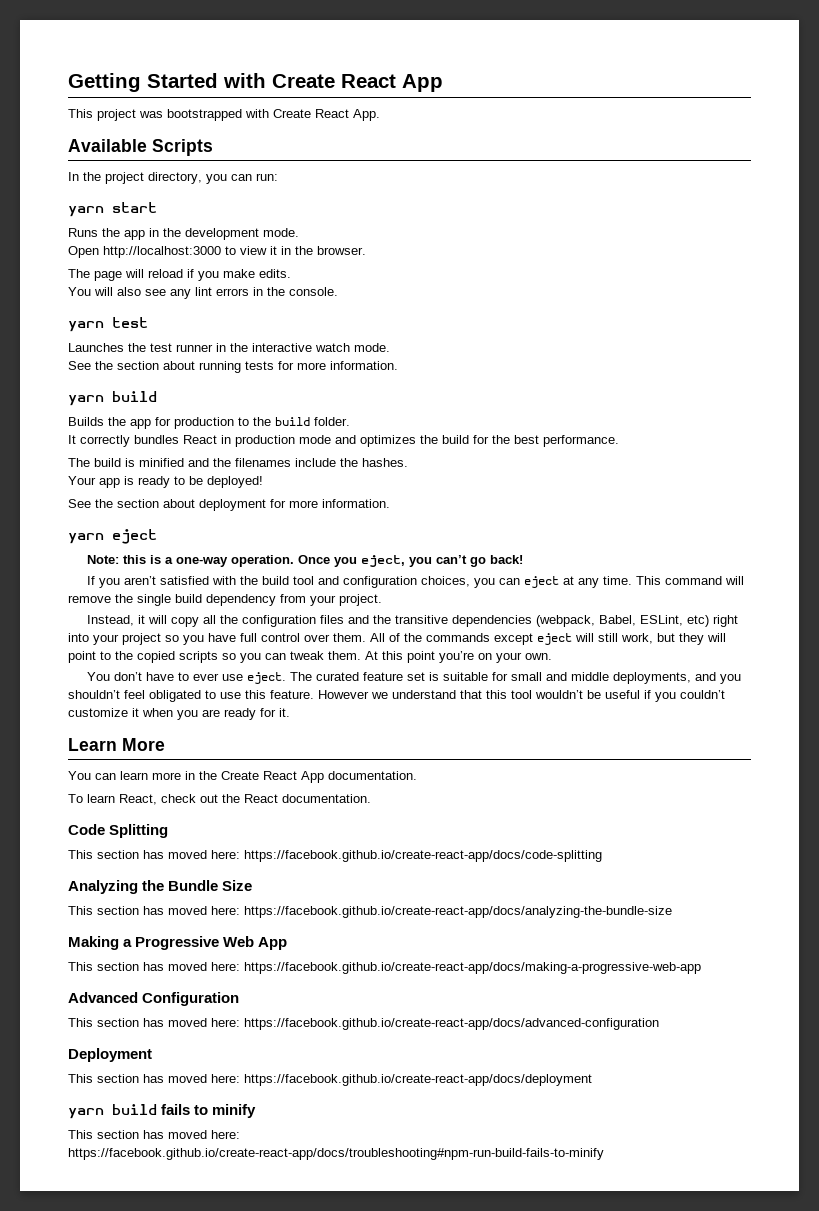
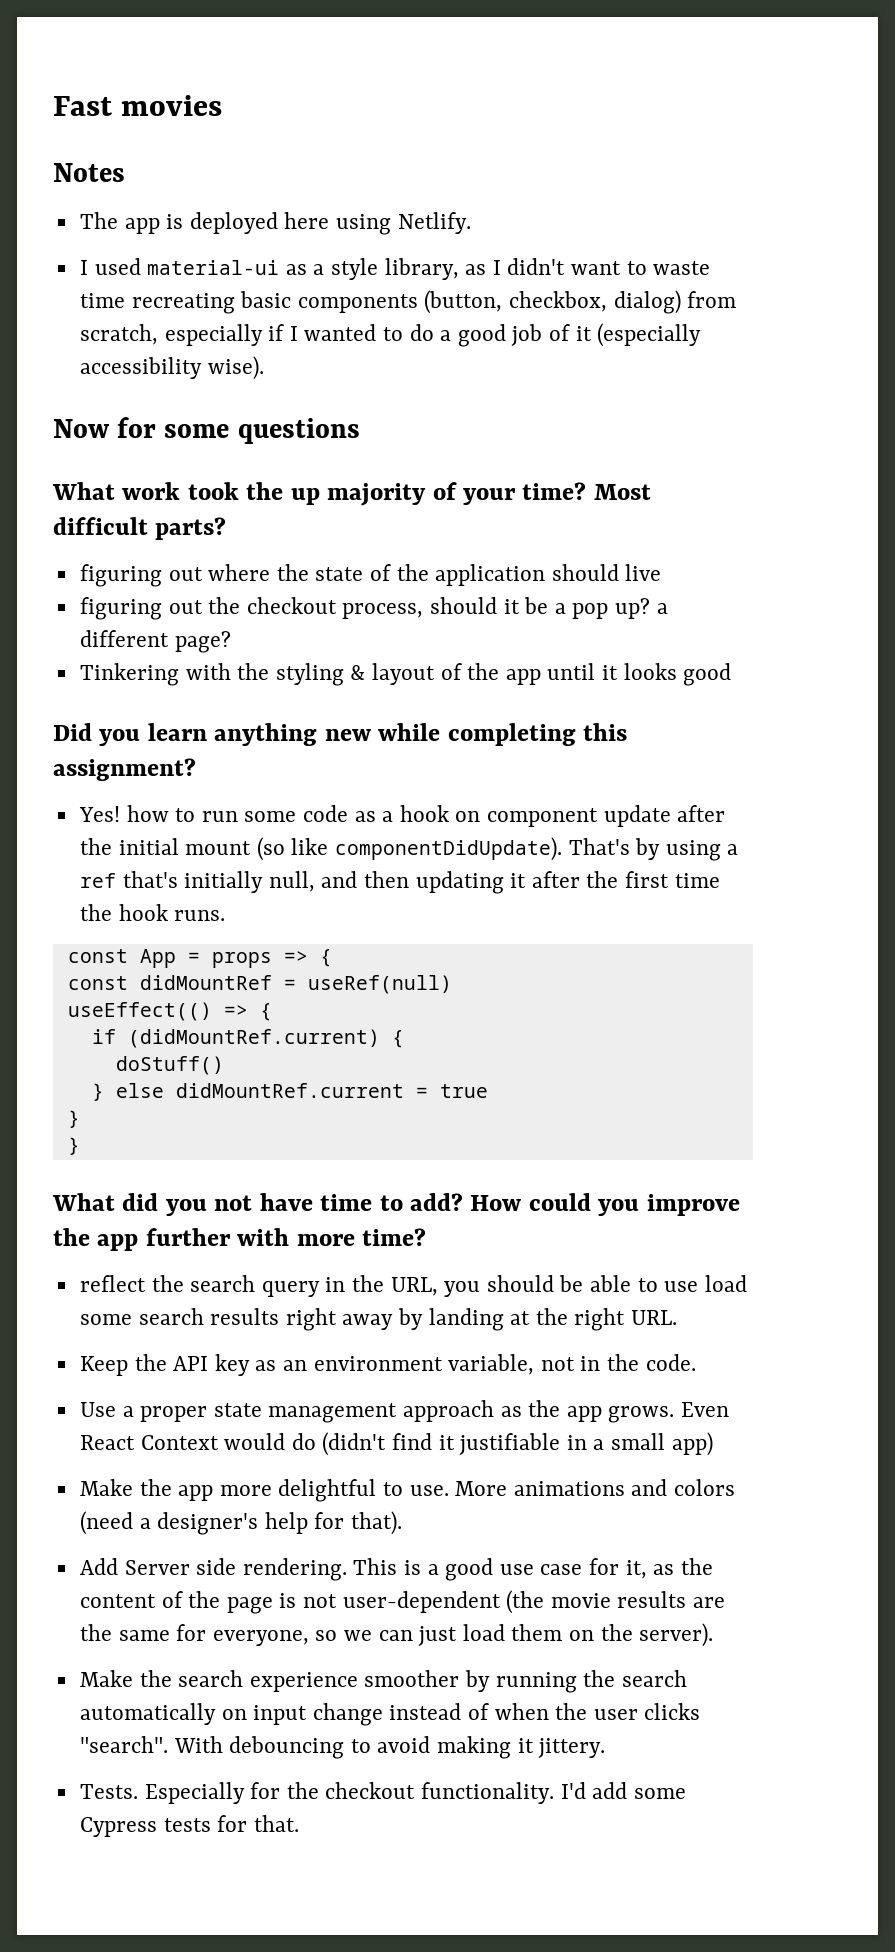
- Getting Started with Create React App
- This project was bootstrapped with Create React App.
- Available Scripts
- In the project directory, you can run:
- yarn start
- Runs the app in the development mode.
- Open http://localhost:3000 to view it in the browser.
- The page will reload if you make edits.
- You will also see any lint errors in the console.
- yarn test
- Launches the test runner in the interactive watch mode.
- See the section about running tests for more information.
- yarn build
- Builds the app for production to the build folder.
- It correctly bundles React in production mode and optimizes the build for the best performance.
- The build is minified and the filenames include the hashes.
- Your app is ready to be deployed!
- See the section about deployment for more information.
- yarn eject
- Note: this is a one-way operation. Once you eject, you can’t go back!
- If you aren’t satisfied with the build tool and configuration choices, you can eject at any time. This command will remove the single build dependency from your project.
- Instead, it will copy all the configuration files and the transitive dependencies (webpack, Babel, ESLint, etc) right into your project so you have full control over them. All of the commands except eject will still work, but they will point to the copied scripts so you can tweak them. At this point you’re on your own.
- You don’t have to ever use eject. The curated feature set is suitable for small and middle deployments, and you shouldn’t feel obligated to use this feature. However we understand that this tool wouldn’t be useful if you couldn’t customize it when you are ready for it.
- Learn More
- You can learn more in the Create React App documentation.
- To learn React, check out the React documentation.
- Code Splitting
- This section has moved here: https://facebook.github.io/create-react-app/docs/code-splitting
- Analyzing the Bundle Size
- This section has moved here: https://facebook.github.io/create-react-app/docs/analyzing-the-bundle-size
- Making a Progressive Web App
- This section has moved here: https://facebook.github.io/create-react-app/docs/making-a-progressive-web-app
- Advanced Configuration
- This section has moved here: https://facebook.github.io/create-react-app/docs/advanced-configuration
- Deployment
- This section has moved here: https://facebook.github.io/create-react-app/docs/deployment
- yarn build fails to minify
- This section has moved here: https://facebook.github.io/create-react-app/docs/troubleshooting#npm-run-build-fails-to-minify
+ Fast movies
+ Notes
+ The app is deployed here using Netlify.
+ I used material-ui as a style library, as I didn't want to waste time recreating basic components (button, checkbox, dialog) from scratch, especially if I wanted to do a good job of it (especially accessibility wise).
+ Now for some questions
+ What work took the up majority of your time? Most difficult parts?
+ figuring out where the state of the application should live
+ figuring out the checkout process, should it be a pop up? a different page?
+ Tinkering with the styling & layout of the app until it looks good
+ Did you learn anything new while completing this assignment?
+ Yes! how to run some code as a hook on component update after the initial mount (so like componentDidUpdate). That's by using a ref that's initially null, and then updating it after the first time the hook runs.
+ const App = props => {
+ const didMountRef = useRef(null)
+ useEffect(() => {
+ if (didMountRef.current) {
+ doStuff()
+ } else didMountRef.current = true
+ }
+ }
+ What did you not have time to add? How could you improve the app further with more time?
+ reflect the search query in the URL, you should be able to use load some search results right away by landing at the right URL.
+ Keep the API key as an environment variable, not in the code.
+ Use a proper state management approach as the app grows. Even React Context would do (didn't find it justifiable in a small app)
+ Make the app more delightful to use. More animations and colors (need a designer's help for that).
+ Add Server side rendering. This is a good use case for it, as the content of the page is not user-dependent (the movie results are the same for everyone, so we can just load them on the server).
+ Make the search experience smoother by running the search automatically on input change instead of when the user clicks "search". With debouncing to avoid making it jittery.
+ Tests. Especially for the checkout functionality. I'd add some Cypress tests for that.

